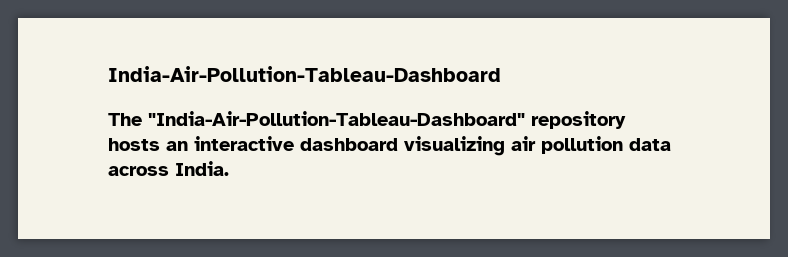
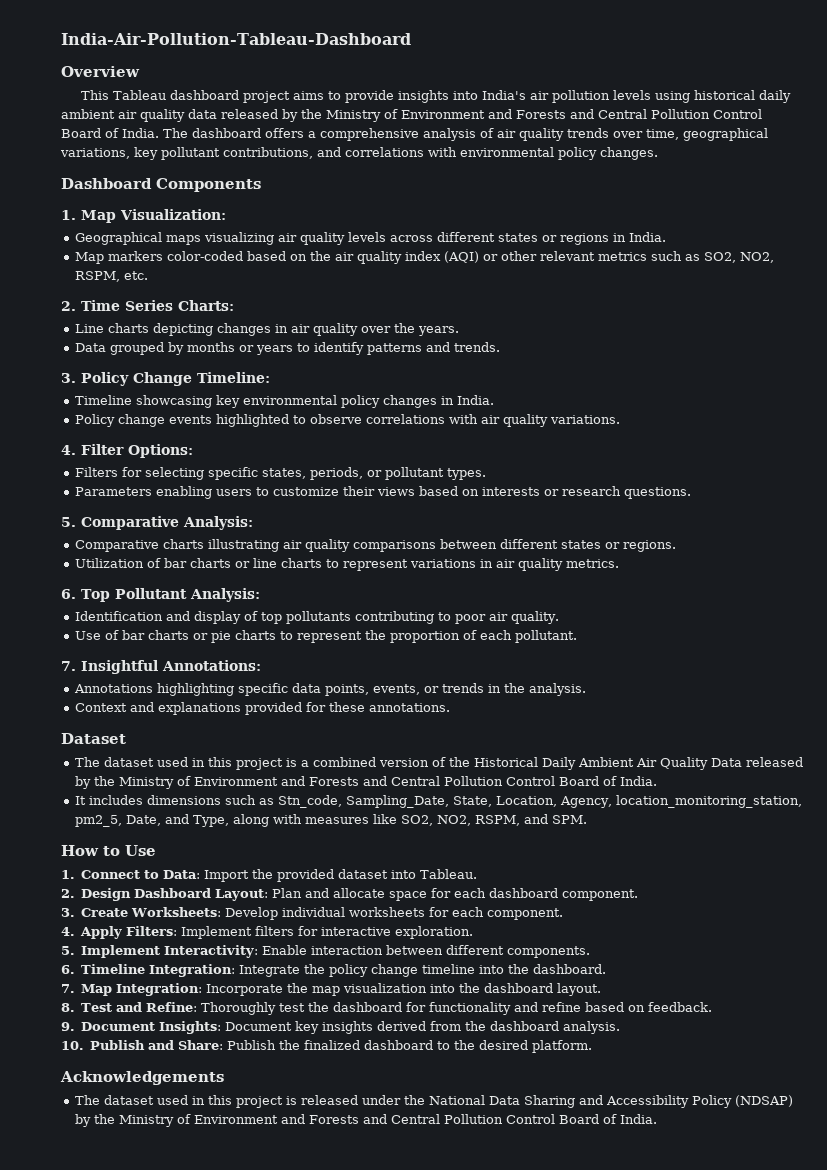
- The "India-Air-Pollution-Tableau-Dashboard" repository hosts an interactive dashboard visualizing air pollution data across India.
+ Overview
+ This Tableau dashboard project aims to provide insights into India's air pollution levels using historical daily ambient air quality data released by the Ministry of Environment and Forests and Central Pollution Control Board of India. The dashboard offers a comprehensive analysis of air quality trends over time, geographical variations, key pollutant contributions, and correlations with environmental policy changes.
+ Dashboard Components
+ 1. Map Visualization:
+ Geographical maps visualizing air quality levels across different states or regions in India.
+ Map markers color-coded based on the air quality index (AQI) or other relevant metrics such as SO2, NO2, RSPM, etc.
+ 2. Time Series Charts:
+ Line charts depicting changes in air quality over the years.
+ Data grouped by months or years to identify patterns and trends.
+ 3. Policy Change Timeline:
+ Timeline showcasing key environmental policy changes in India.
+ Policy change events highlighted to observe correlations with air quality variations.
+ 4. Filter Options:
+ Filters for selecting specific states, periods, or pollutant types.
+ Parameters enabling users to customize their views based on interests or research questions.
+ 5. Comparative Analysis:
+ Comparative charts illustrating air quality comparisons between different states or regions.
+ Utilization of bar charts or line charts to represent variations in air quality metrics.
+ 6. Top Pollutant Analysis:
+ Identification and display of top pollutants contributing to poor air quality.
+ Use of bar charts or pie charts to represent the proportion of each pollutant.
+ 7. Insightful Annotations:
+ Annotations highlighting specific data points, events, or trends in the analysis.
+ Context and explanations provided for these annotations.
+ Dataset
+ The dataset used in this project is a combined version of the Historical Daily Ambient Air Quality Data released by the Ministry of Environment and Forests and Central Pollution Control Board of India.
+ It includes dimensions such as Stn_code, Sampling_Date, State, Location, Agency, location_monitoring_station, pm2_5, Date, and Type, along with measures like SO2, NO2, RSPM, and SPM.
+ How to Use
+ 1. Connect to Data: Import the provided dataset into Tableau.
+ 2. Design Dashboard Layout: Plan and allocate space for each dashboard component.
+ 3. Create Worksheets: Develop individual worksheets for each component.
+ 4. Apply Filters: Implement filters for interactive exploration.
+ 5. Implement Interactivity: Enable interaction between different components.
+ 6. Timeline Integration: Integrate the policy change timeline into the dashboard.
+ 7. Map Integration: Incorporate the map visualization into the dashboard layout.
+ 8. Test and Refine: Thoroughly test the dashboard for functionality and refine based on feedback.
+ 9. Document Insights: Document key insights derived from the dashboard analysis.
+ 10. Publish and Share: Publish the finalized dashboard to the desired platform.
+ Acknowledgements
+ The dataset used in this project is released under the National Data Sharing and Accessibility Policy (NDSAP) by the Ministry of Environment and Forests and Central Pollution Control Board of India.

